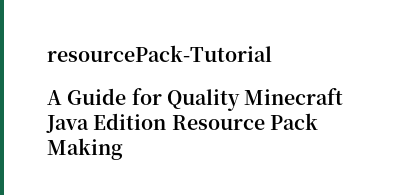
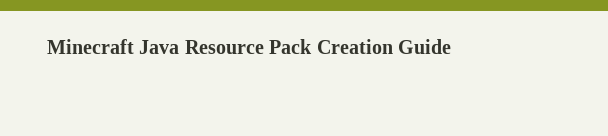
- resourcePack-Tutorial
- A Guide for Quality Minecraft Java Edition Resource Pack Making
+ Minecraft Java Resource Pack Creation Guide

